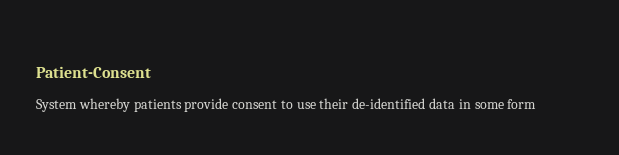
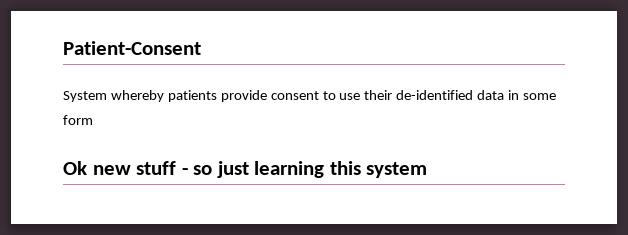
+ Ok new stuff - so just learning this system

